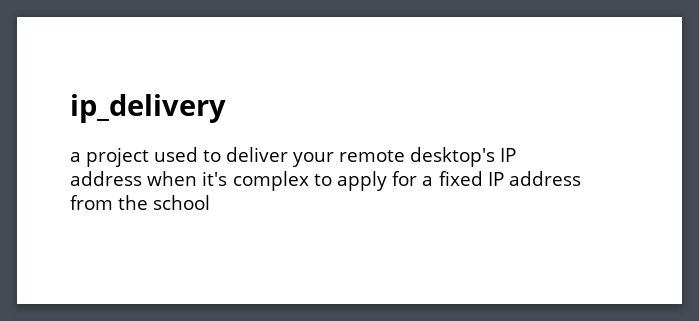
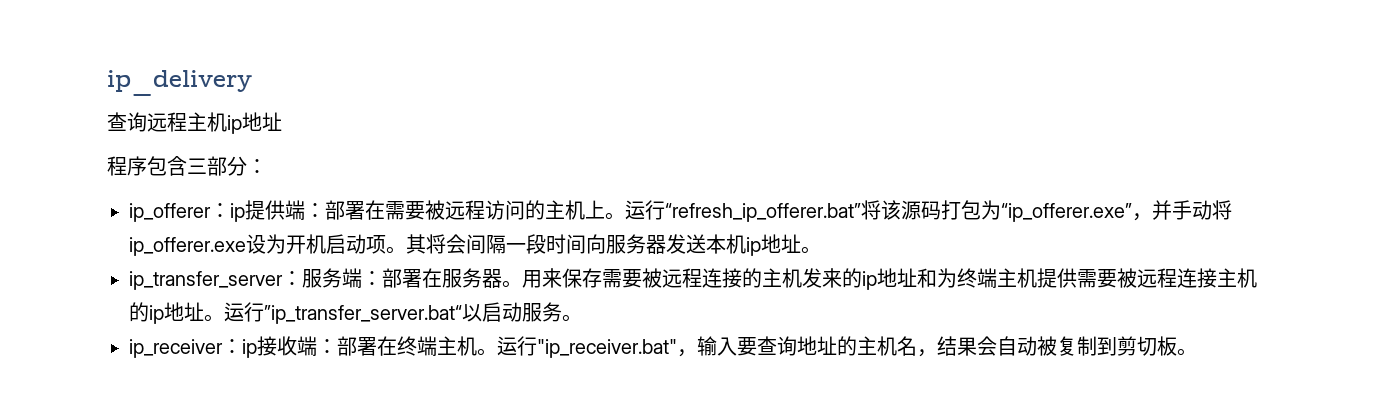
- a project used to deliver your remote desktop's IP address when it's complex to apply for a fixed IP address from the school
+ 查询远程主机ip地址
+ 程序包含三部分：
+ ip_offerer：ip提供端：部署在需要被远程访问的主机上。运行“refresh_ip_offerer.bat”将该源码打包为“ip_offerer.exe”，并手动将ip_offerer.exe设为开机启动项。其将会间隔一段时间向服务器发送本机ip地址。
+ ip_transfer_server：服务端：部署在服务器。用来保存需要被远程连接的主机发来的ip地址和为终端主机提供需要被远程连接主机的ip地址。运行”ip_transfer_server.bat“以启动服务。
+ ip_receiver：ip接收端：部署在终端主机。运行"ip_receiver.bat"，输入要查询地址的主机名，结果会自动被复制到剪切板。

